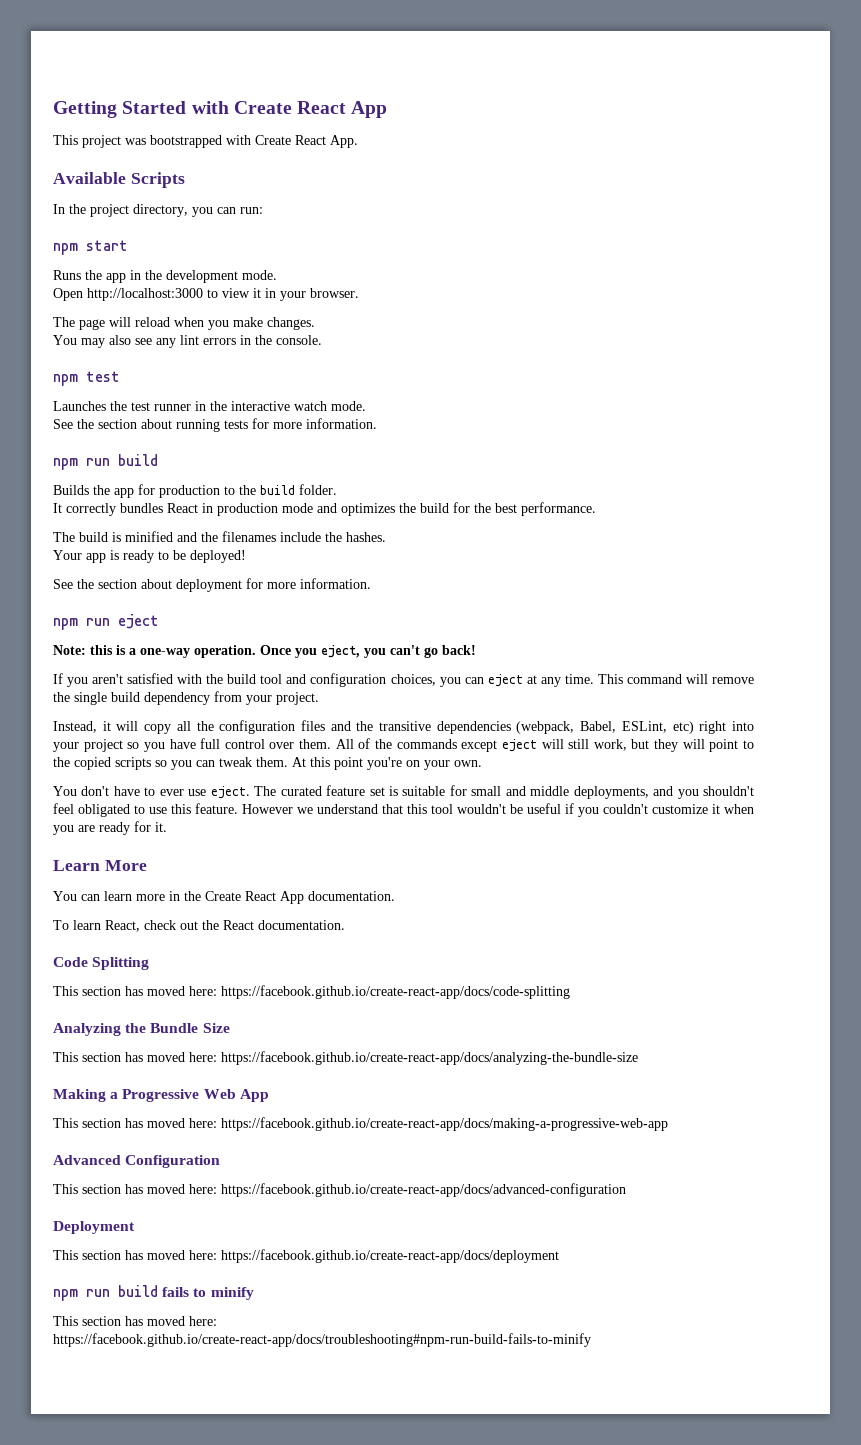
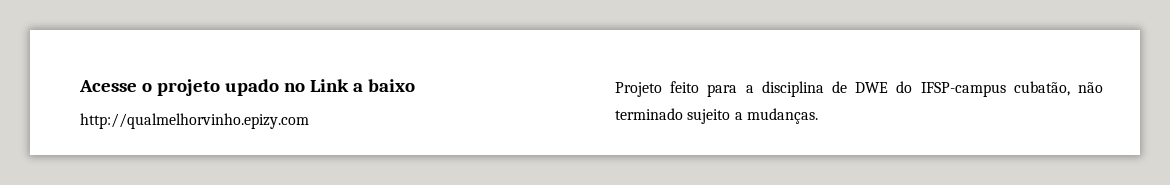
- Getting Started with Create React App
- This project was bootstrapped with Create React App.
- Available Scripts
- In the project directory, you can run:
- npm start
- Runs the app in the development mode.
- Open http://localhost:3000 to view it in your browser.
- The page will reload when you make changes.
- You may also see any lint errors in the console.
- npm test
- Launches the test runner in the interactive watch mode.
- See the section about running tests for more information.
- npm run build
- Builds the app for production to the build folder.
- It correctly bundles React in production mode and optimizes the build for the best performance.
- The build is minified and the filenames include the hashes.
- Your app is ready to be deployed!
- See the section about deployment for more information.
- npm run eject
- Note: this is a one-way operation. Once you eject, you can't go back!
- If you aren't satisfied with the build tool and configuration choices, you can eject at any time. This command will remove the single build dependency from your project.
- Instead, it will copy all the configuration files and the transitive dependencies (webpack, Babel, ESLint, etc) right into your project so you have full control over them. All of the commands except eject will still work, but they will point to the copied scripts so you can tweak them. At this point you're on your own.
- You don't have to ever use eject. The curated feature set is suitable for small and middle deployments, and you shouldn't feel obligated to use this feature. However we understand that this tool wouldn't be useful if you couldn't customize it when you are ready for it.
- Learn More
- You can learn more in the Create React App documentation.
- To learn React, check out the React documentation.
- Code Splitting
- This section has moved here: https://facebook.github.io/create-react-app/docs/code-splitting
- Analyzing the Bundle Size
- This section has moved here: https://facebook.github.io/create-react-app/docs/analyzing-the-bundle-size
- Making a Progressive Web App
- This section has moved here: https://facebook.github.io/create-react-app/docs/making-a-progressive-web-app
- Advanced Configuration
- This section has moved here: https://facebook.github.io/create-react-app/docs/advanced-configuration
- Deployment
- This section has moved here: https://facebook.github.io/create-react-app/docs/deployment
- npm run build fails to minify
- This section has moved here: https://facebook.github.io/create-react-app/docs/troubleshooting#npm-run-build-fails-to-minify
+ Acesse o projeto upado no Link a baixo
+ http://qualmelhorvinho.epizy.com
+ Projeto feito para a disciplina de DWE do IFSP-campus cubatão, não terminado sujeito a mudanças.

